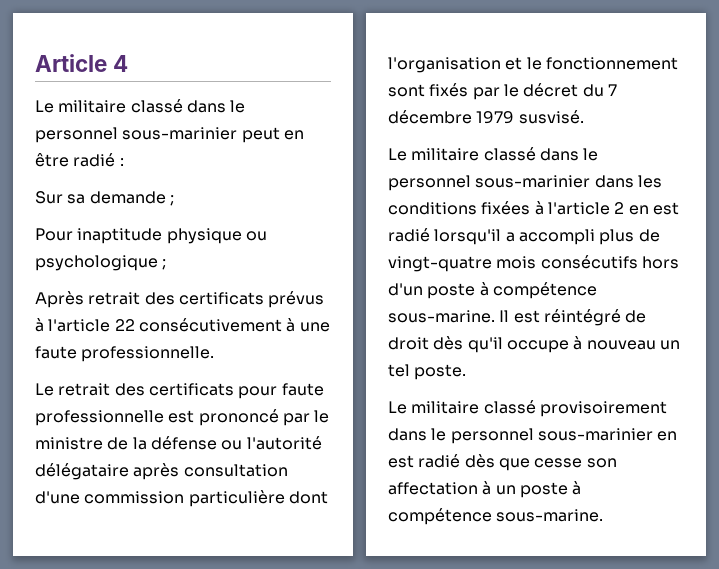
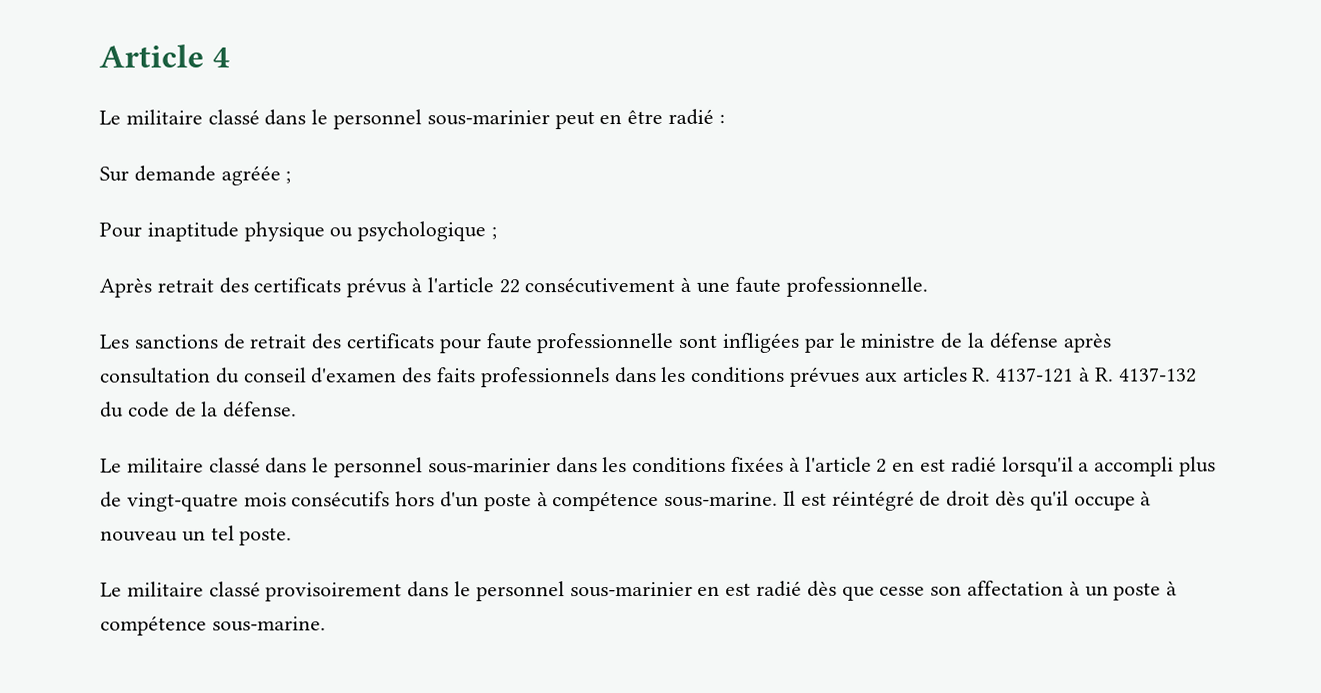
- Sur sa demande ;
+ Sur demande agréée ;
- Le retrait des certificats pour faute professionnelle est prononcé par le ministre de la défense ou l'autorité délégataire après consultation d'une commission particulière dont l'organisation et le fonctionnement sont fixés par le décret du 7 décembre 1979 susvisé.
+ Les sanctions de retrait des certificats pour faute professionnelle sont infligées par le ministre de la défense après consultation du conseil d'examen des faits professionnels dans les conditions prévues aux articles R. 4137-121 à R. 4137-132 du code de la défense.

